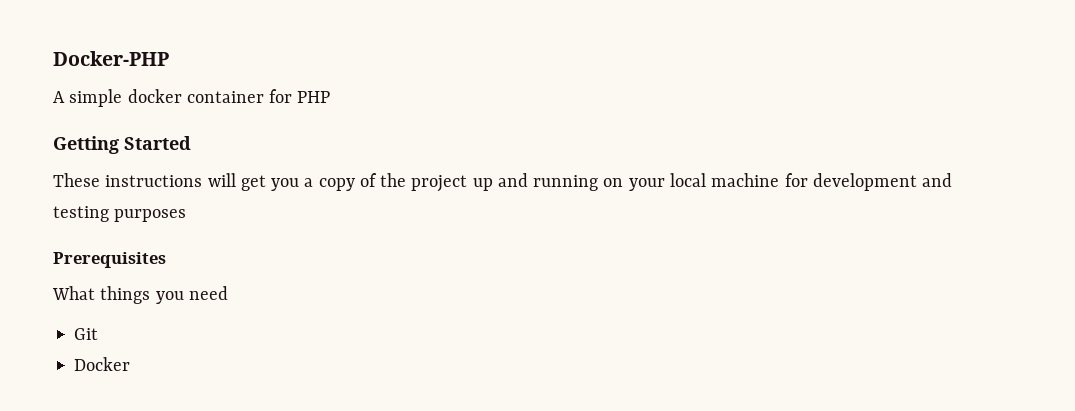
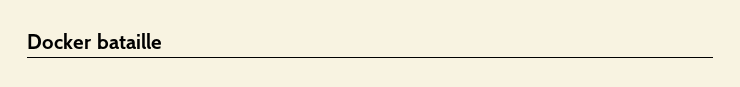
- Docker-PHP
- A simple docker container for PHP
- Getting Started
- These instructions will get you a copy of the project up and running on your local machine for development and testing purposes
- Prerequisites
- What things you need
- Git
- Docker
+ Docker bataille

